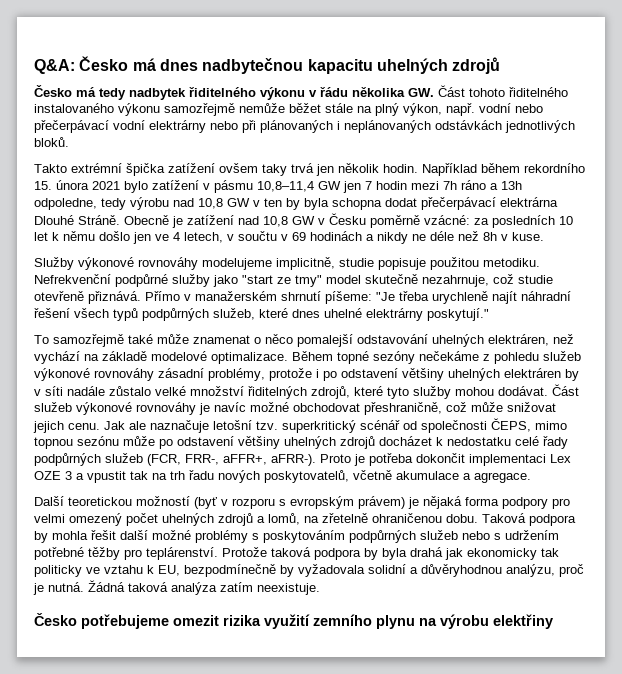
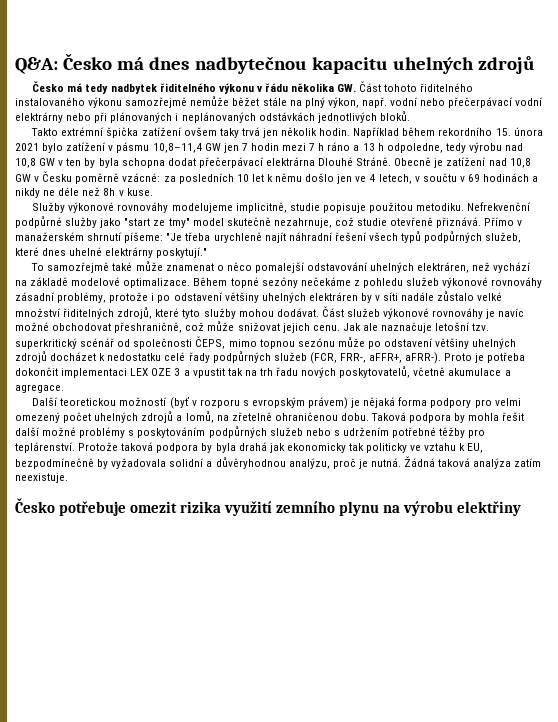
- Například během rekordního 15. února 2021 bylo zatížení v pásmu 10,8–11,4 GW jen 7 hodin mezi 7h ráno a 13h odpoledne, tedy výrobu nad 10,8 GW v ten by byla schopna dodat přečerpávací elektrárna Dlouhé Stráně.
+ Například během rekordního 15. února 2021 bylo zatížení v pásmu 10,8–11,4 GW jen 7 hodin mezi 7 h ráno a 13 h odpoledne, tedy výrobu nad 10,8 GW v ten by byla schopna dodat přečerpávací elektrárna Dlouhé Stráně.
- Proto je potřeba dokončit implementaci Lex OZE 3 a vpustit tak na trh řadu nových poskytovatelů, včetně akumulace a agregace.
+ Proto je potřeba dokončit implementaci LEX OZE 3 a vpustit tak na trh řadu nových poskytovatelů, včetně akumulace a agregace.
- Česko potřebujeme omezit rizika využití zemního plynu na výrobu elektřiny
+ Česko potřebuje omezit rizika využití zemního plynu na výrobu elektřiny

